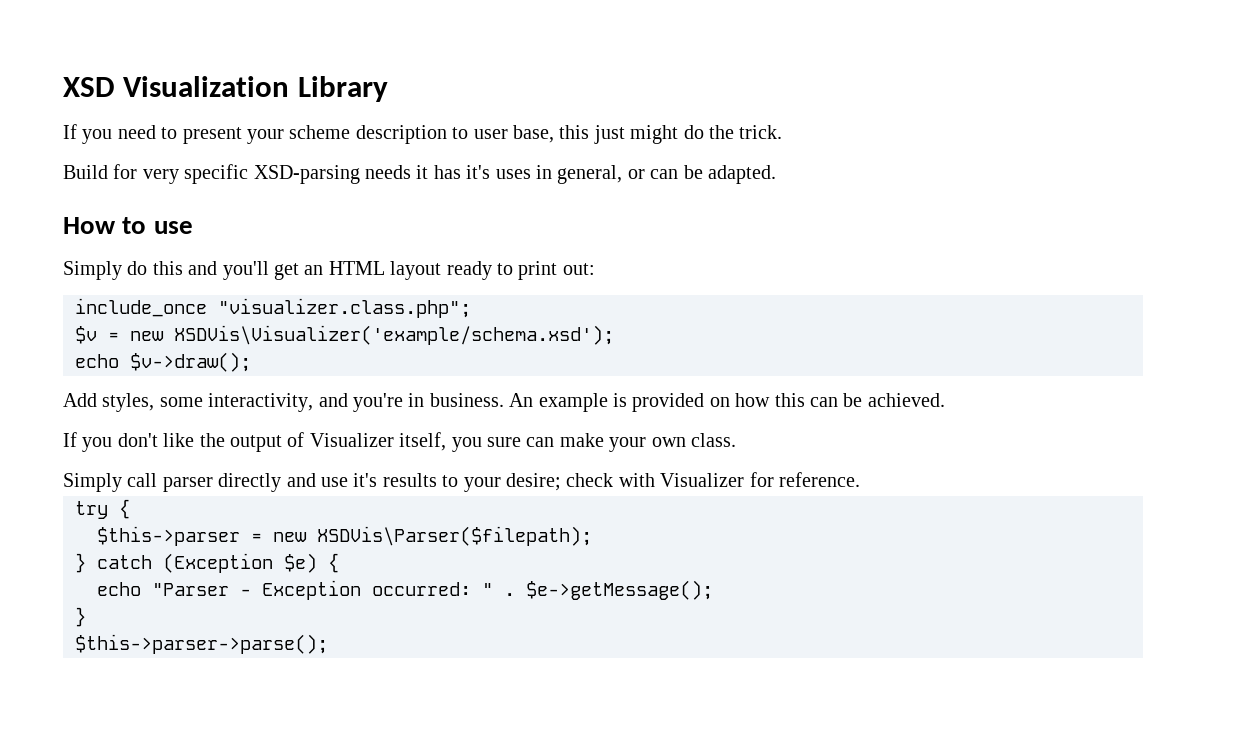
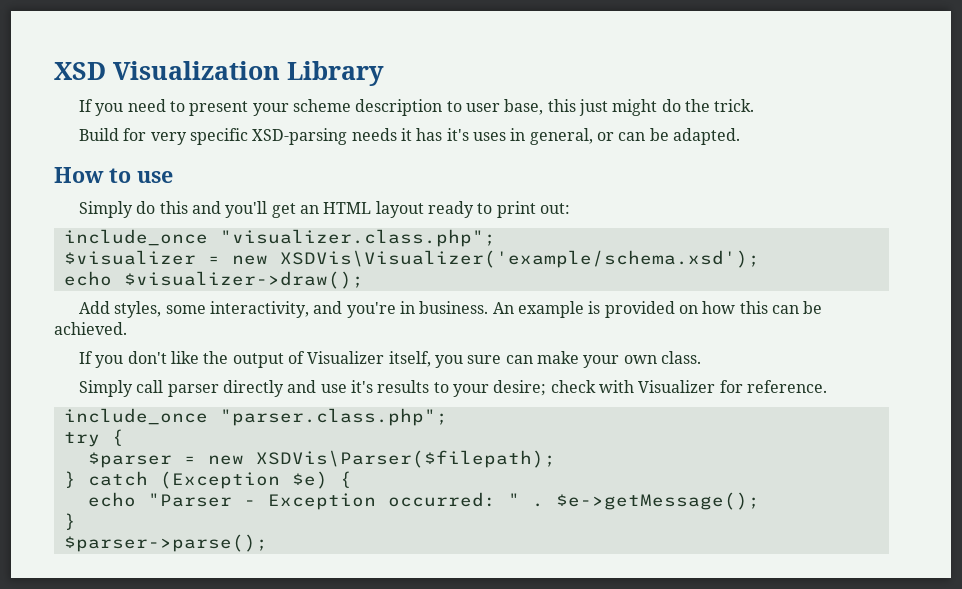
- $v = new XSDVis\Visualizer('example/schema.xsd');
+ $visualizer = new XSDVis\Visualizer('example/schema.xsd');
- echo $v->draw();
+ echo $visualizer->draw();
+ include_once "parser.class.php";
- $this->parser = new XSDVis\Parser($filepath);
+ $parser = new XSDVis\Parser($filepath);
- $this->parser->parse();
+ $parser->parse();

